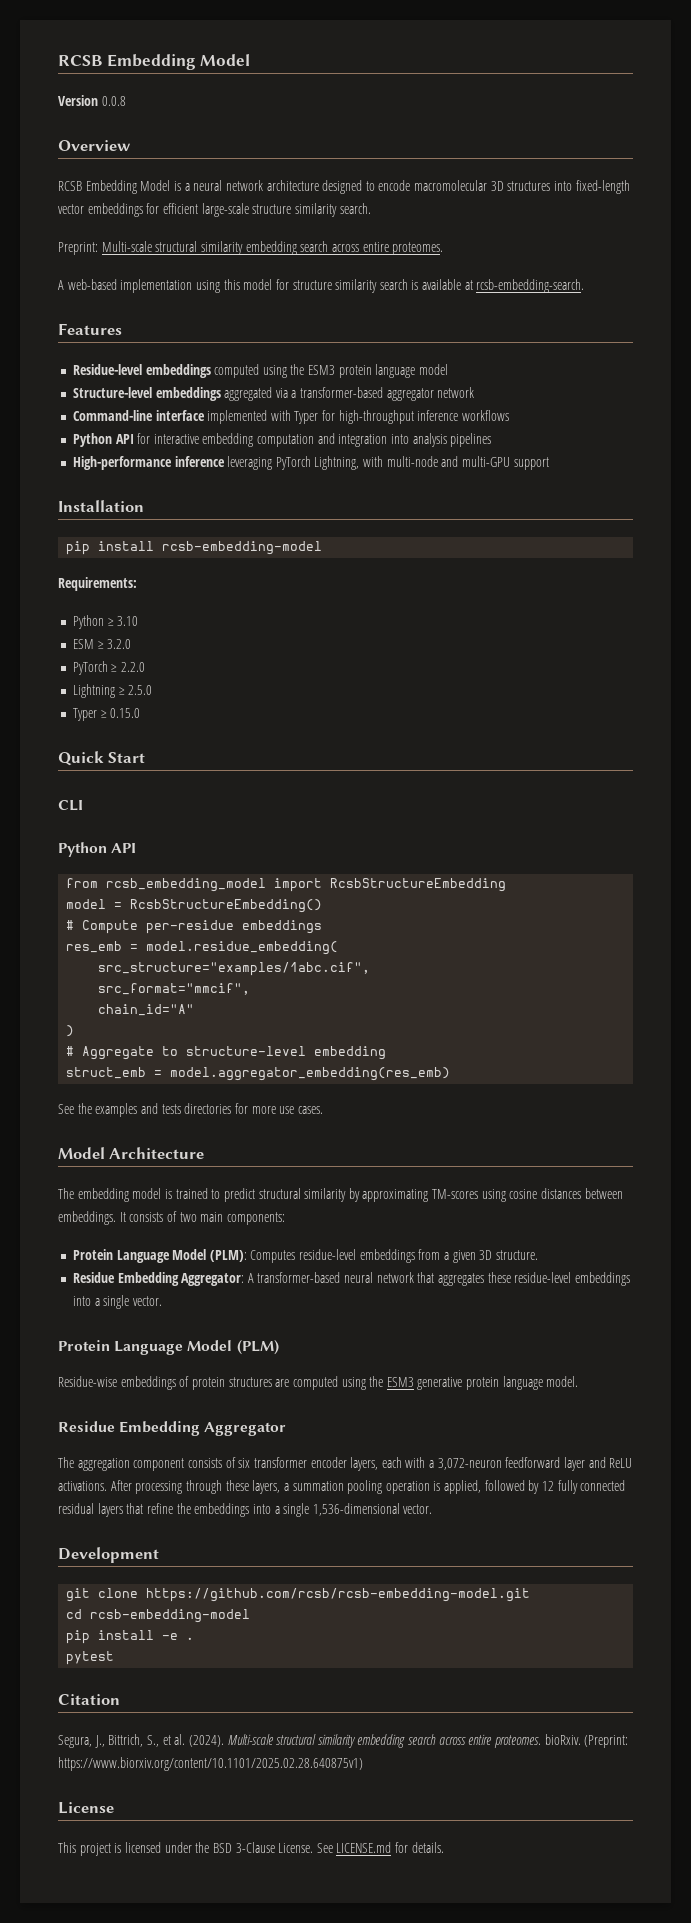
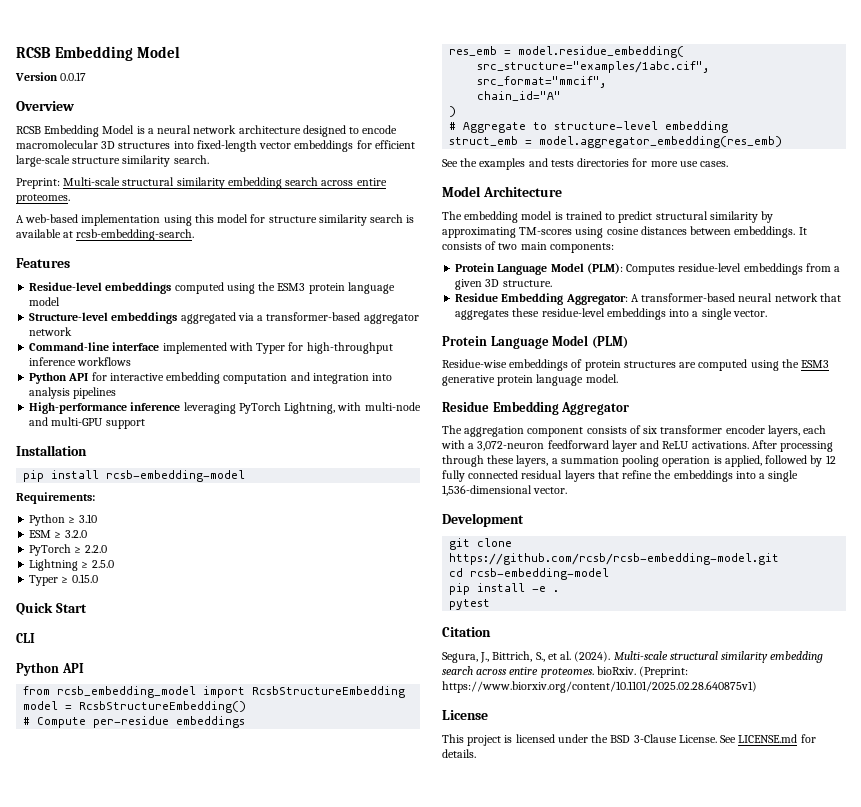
- Version 0.0.8
+ Version 0.0.17

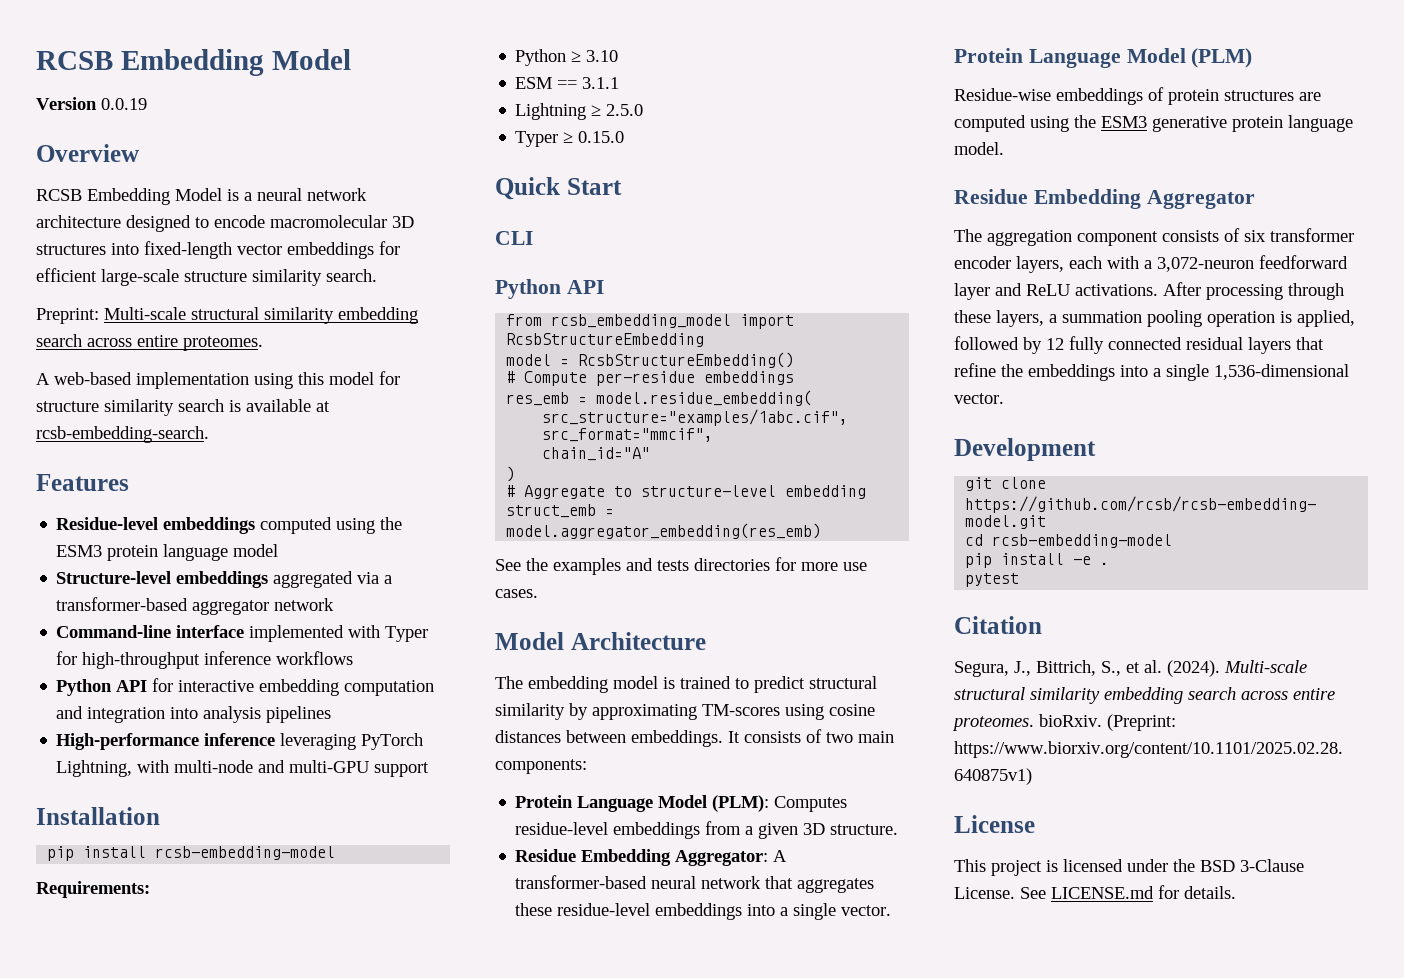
- Version 0.0.17
+ Version 0.0.19
- ESM ≥ 3.2.0
- PyTorch ≥ 2.2.0
+ ESM == 3.1.1

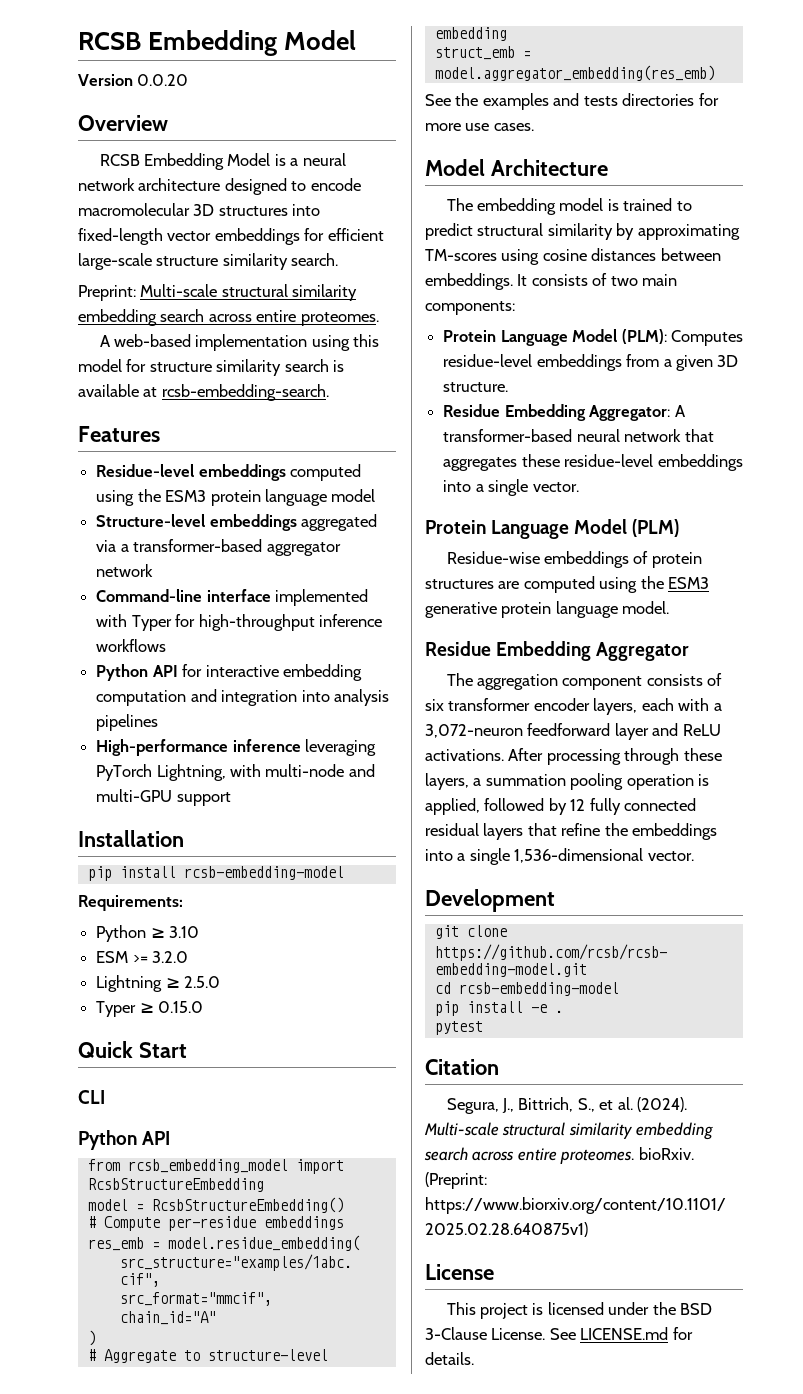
- Version 0.0.19
+ Version 0.0.20
- ESM == 3.1.1
+ ESM >= 3.2.0

